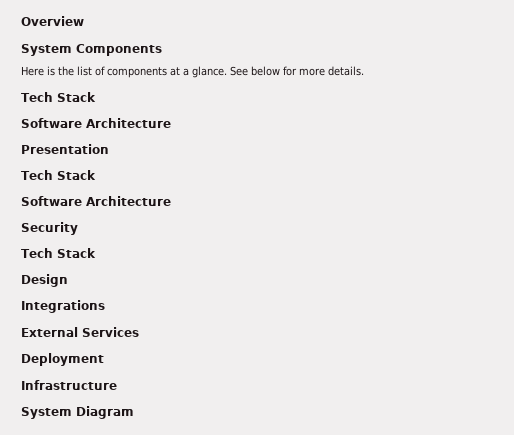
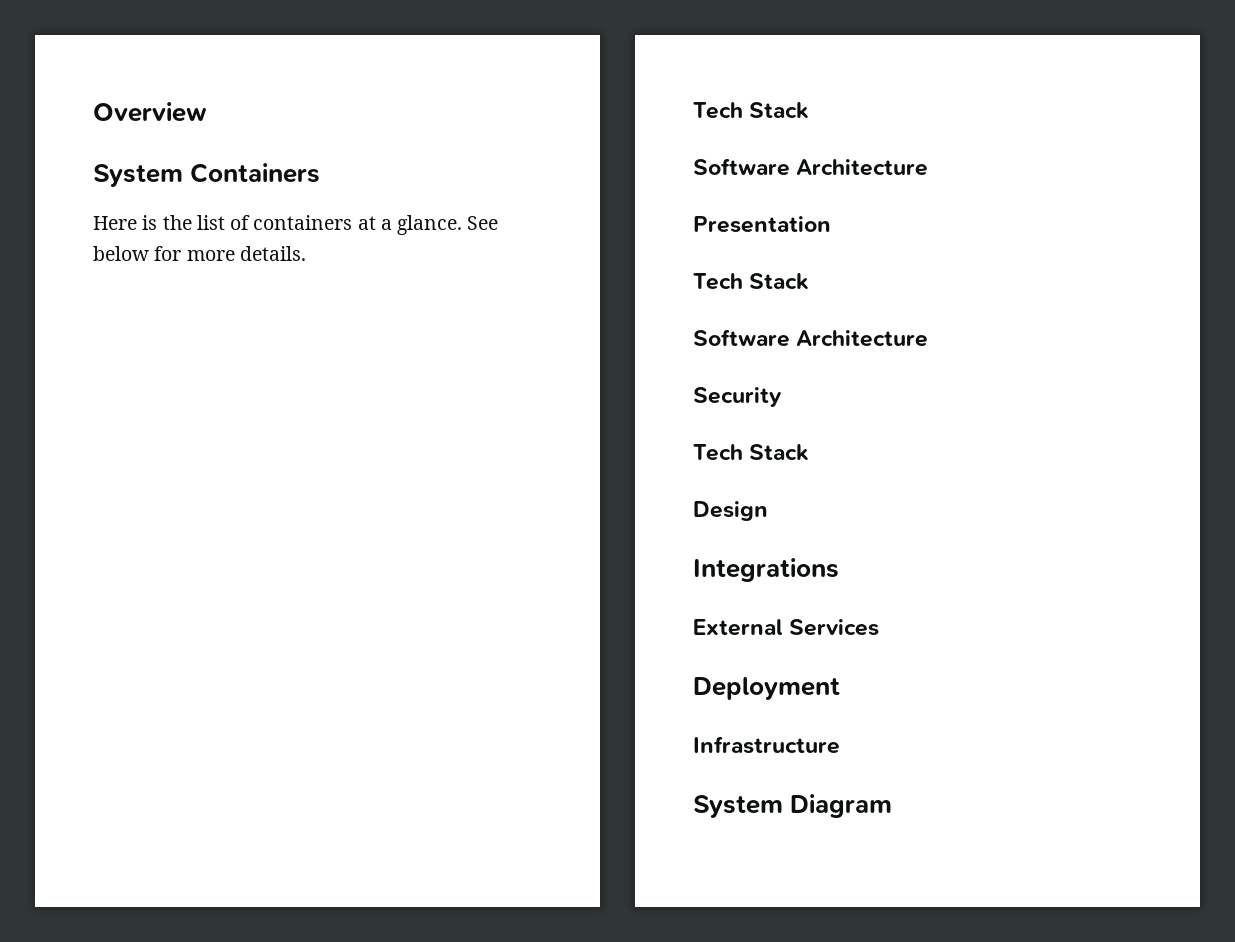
- System Components
+ System Containers
- Here is the list of components at a glance.
+ Here is the list of containers at a glance.

